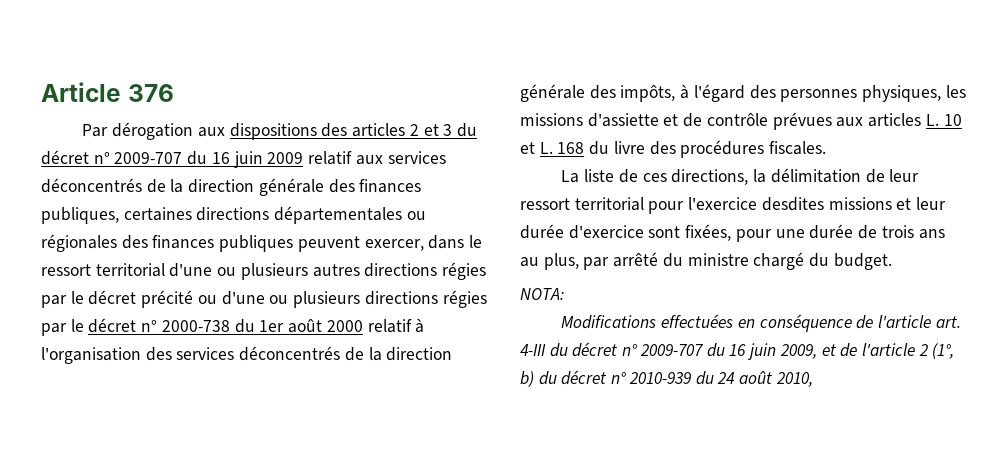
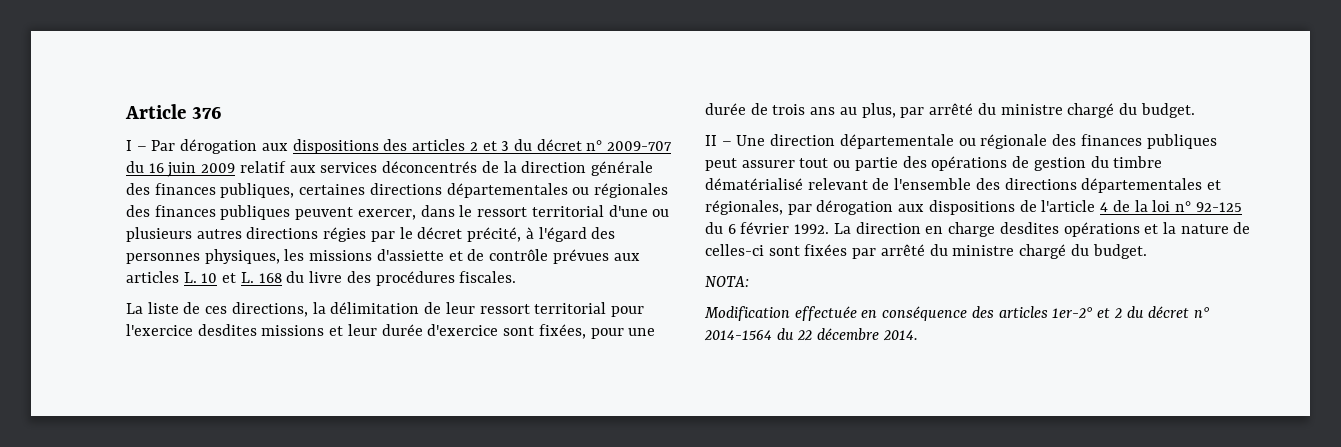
- Par dérogation aux dispositions des articles 2 et 3 du décret n° 2009-707 du 16 juin 2009 relatif aux services déconcentrés de la direction générale des finances publiques, certaines directions départementales ou régionales des finances publiques peuvent exercer, dans le ressort territorial d'une ou plusieurs autres directions régies par le décret précité ou d'une ou plusieurs directions régies par le décret n° 2000-738 du 1er août 2000 relatif à l'organisation des services déconcentrés de la direction générale des impôts, à l'égard des personnes physiques, les missions d'assiette et de contrôle prévues aux articles L. 10 et L. 168 du livre des procédures fiscales.
+ I – Par dérogation aux dispositions des articles 2 et 3 du décret n° 2009-707 du 16 juin 2009 relatif aux services déconcentrés de la direction générale des finances publiques, certaines directions départementales ou régionales des finances publiques peuvent exercer, dans le ressort territorial d'une ou plusieurs autres directions régies par le décret précité, à l'égard des personnes physiques, les missions d'assiette et de contrôle prévues aux articles L. 10 et L. 168 du livre des procédures fiscales.
+ II – Une direction départementale ou régionale des finances publiques peut assurer tout ou partie des opérations de gestion du timbre dématérialisé relevant de l'ensemble des directions départementales et régionales, par dérogation aux dispositions de l'article 4 de la loi n° 92-125 du 6 février 1992. La direction en charge desdites opérations et la nature de celles-ci sont fixées par arrêté du ministre chargé du budget.
  NOTA:
- Modifications effectuées en conséquence de l'article art. 4-III du décret n° 2009-707 du 16 juin 2009, et de l'article 2 (1°, b) du décret n° 2010-939 du 24 août 2010,
+ Modification effectuée en conséquence des articles 1er-2° et 2 du décret n° 2014-1564 du 22 décembre 2014.

